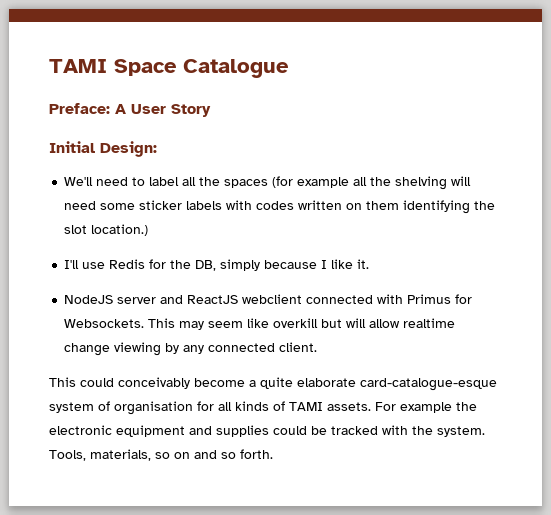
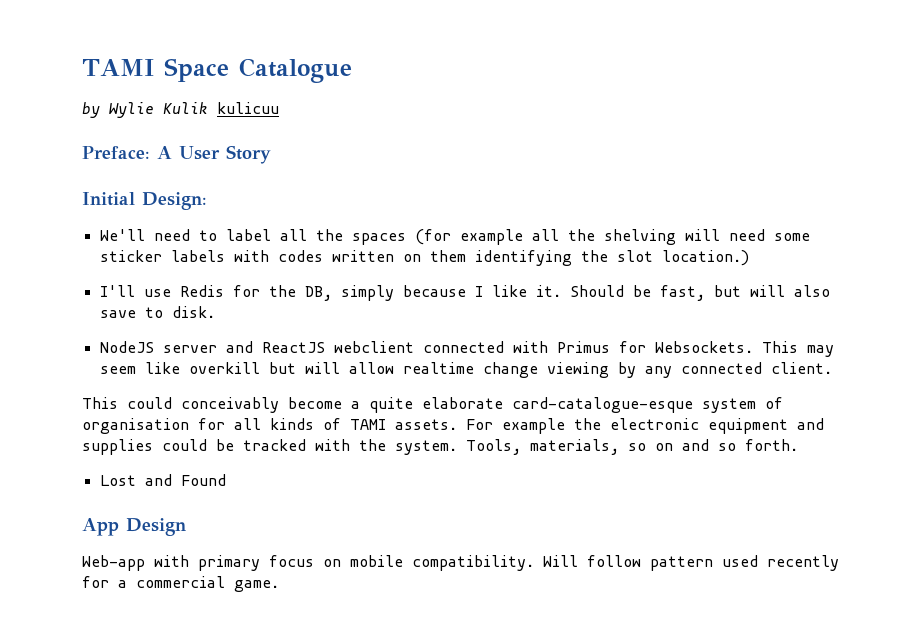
+ by Wylie Kulik kulicuu
+ Should be fast, but will also save to disk.
+ Lost and Found
+ App Design
+ Web-app with primary focus on mobile compatibility. Will follow pattern used recently for a commercial game.

